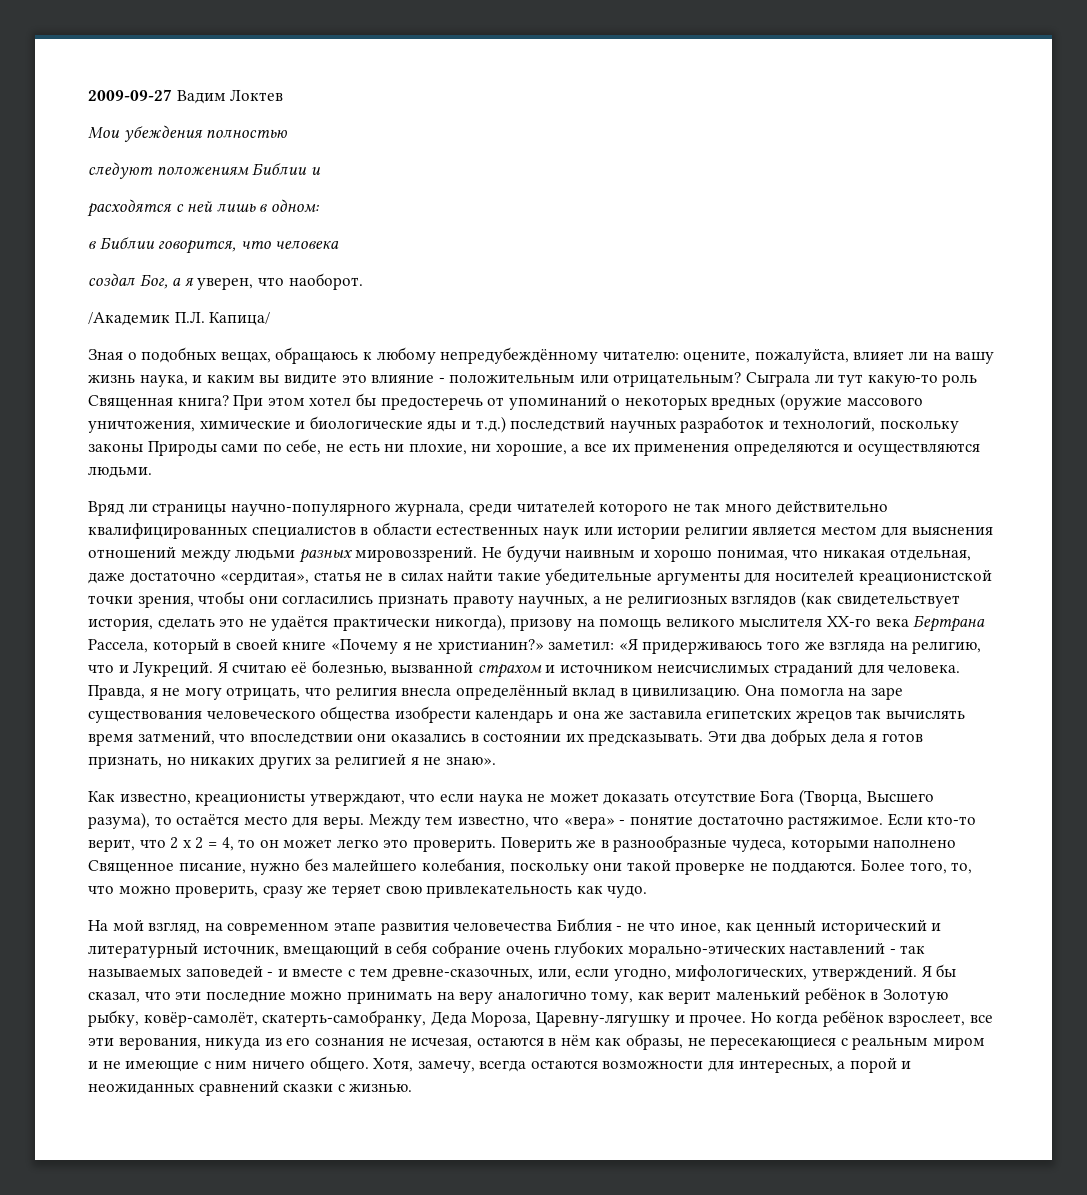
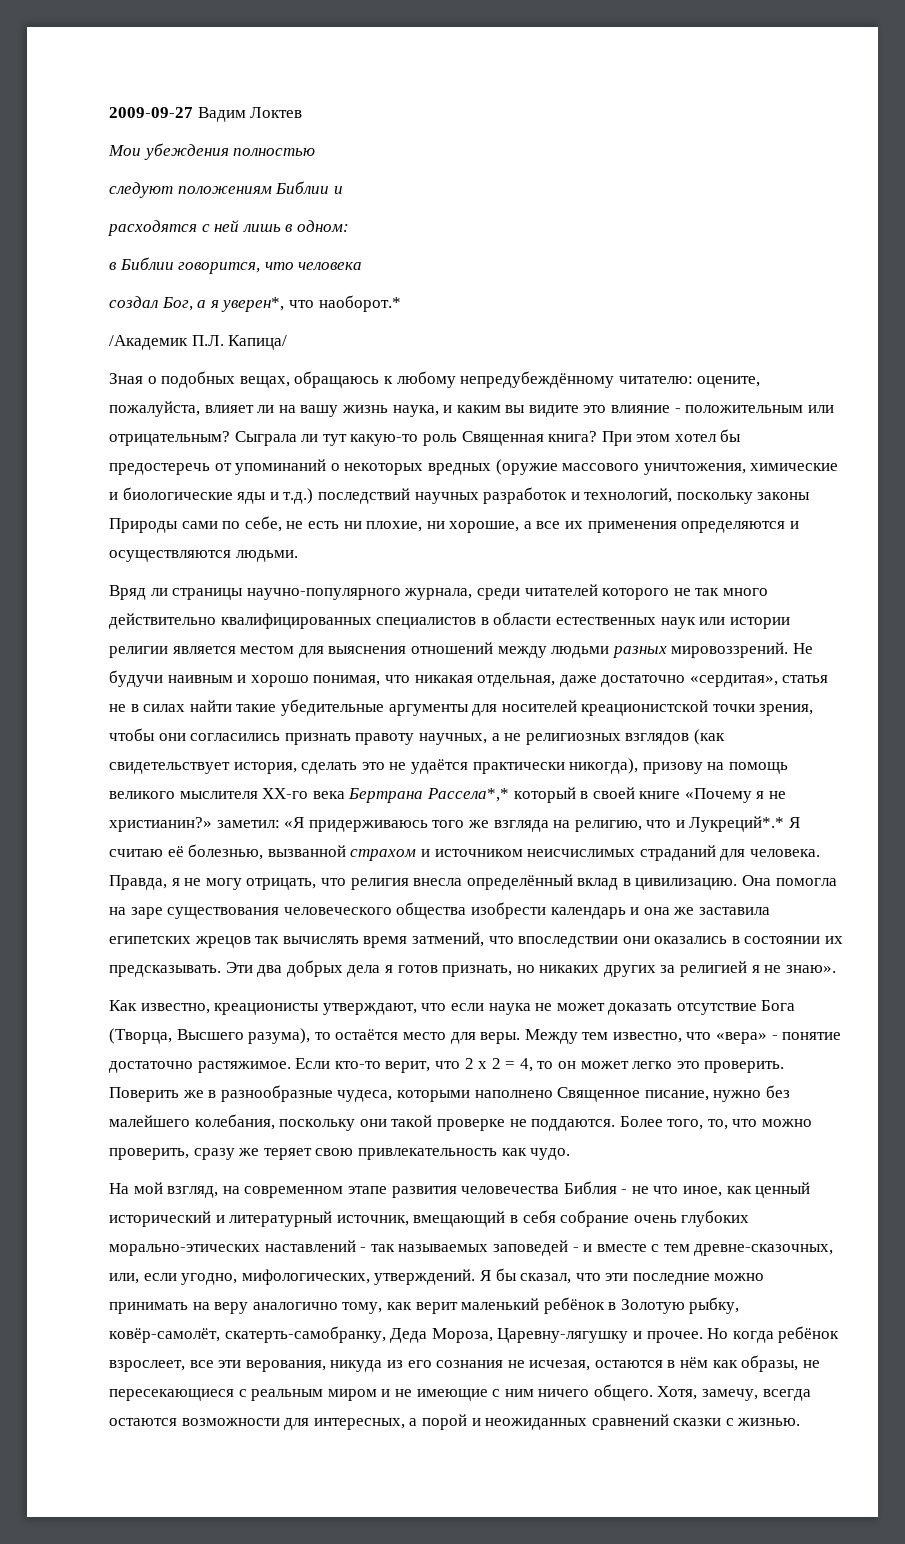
- создал Бог, а я уверен, что наоборот.
+ создал Бог, а я уверен*, что наоборот.*
- Не будучи наивным и хорошо понимая, что никакая отдельная, даже достаточно «сердитая», статья не в силах найти такие убедительные аргументы для носителей креационистской точки зрения, чтобы они согласились признать правоту научных, а не религиозных взглядов (как свидетельствует история, сделать это не удаётся практически никогда), призову на помощь великого мыслителя ХХ-го века Бертрана Рассела, который в своей книге «Почему я не христианин?» заметил:
+ Не будучи наивным и хорошо понимая, что никакая отдельная, даже достаточно «сердитая», статья не в силах найти такие убедительные аргументы для носителей креационистской точки зрения, чтобы они согласились признать правоту научных, а не религиозных взглядов (как свидетельствует история, сделать это не удаётся практически никогда), призову на помощь великого мыслителя ХХ-го века Бертрана Рассела*,* который в своей книге «Почему я не христианин?» заметил:
- «Я придерживаюсь того же взгляда на религию, что и Лукреций. Я считаю её болезнью, вызванной страхом и источником неисчислимых страданий для человека.
+ «Я придерживаюсь того же взгляда на религию, что и Лукреций*.* Я считаю её болезнью, вызванной страхом и источником неисчислимых страданий для человека.

